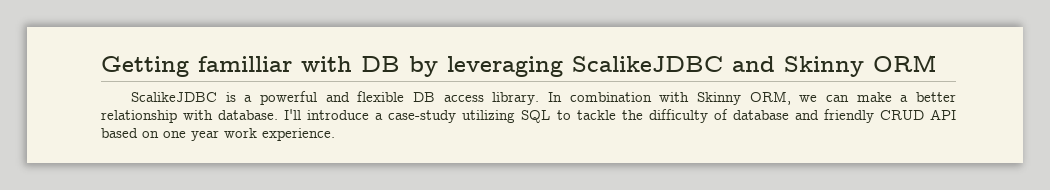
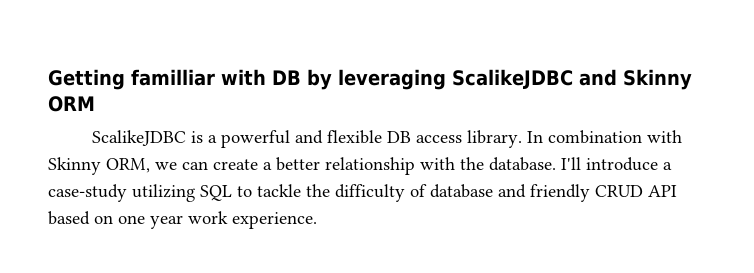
- In combination with Skinny ORM, we can make a better relationship with database.
+ In combination with Skinny ORM, we can create a better relationship with the database.

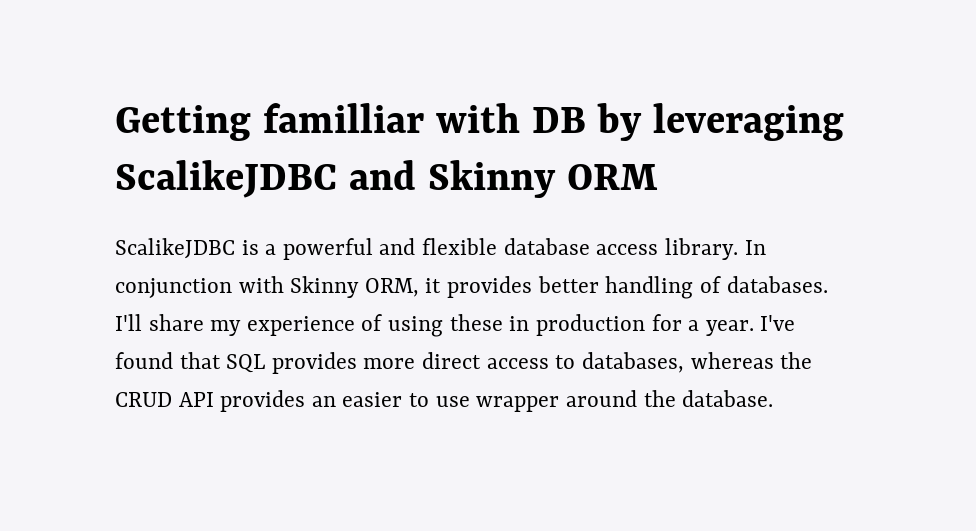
- ScalikeJDBC is a powerful and flexible DB access library.
+ ScalikeJDBC is a powerful and flexible database access library.
- In combination with Skinny ORM, we can create a better relationship with the database. I'll introduce a case-study utilizing SQL to tackle the difficulty of database and friendly CRUD API based on one year work experience.
+ In conjunction with Skinny ORM, it provides better handling of databases. I'll share my experience of using these in production for a year. I've found that SQL provides more direct access to databases, whereas the CRUD API provides an easier to use wrapper around the database.

